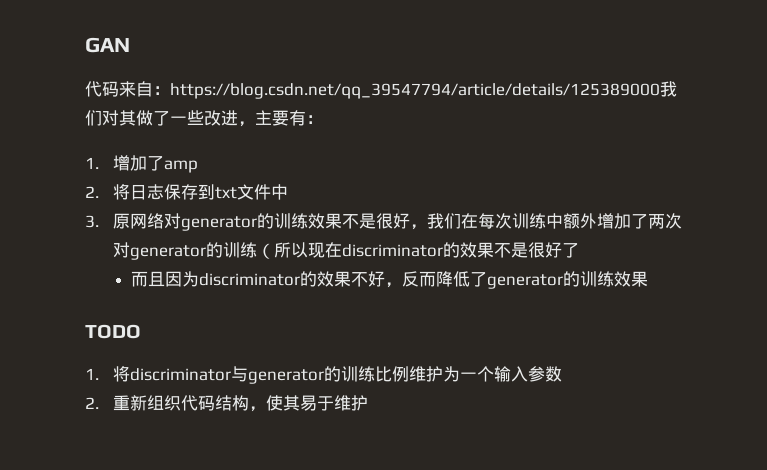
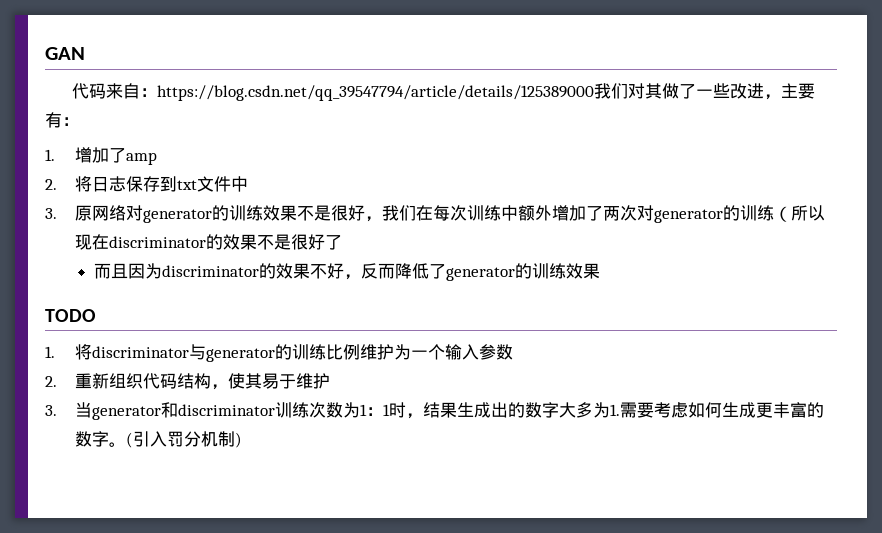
+ 3.当generator和discriminator训练次数为1：1时，结果生成出的数字大多为1.需要考虑如何生成更丰富的数字。(引入罚分机制)

